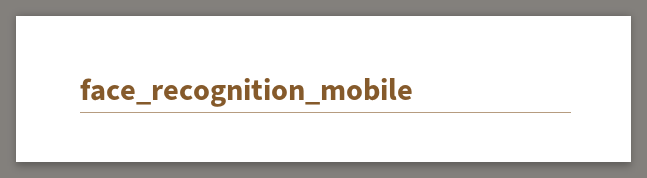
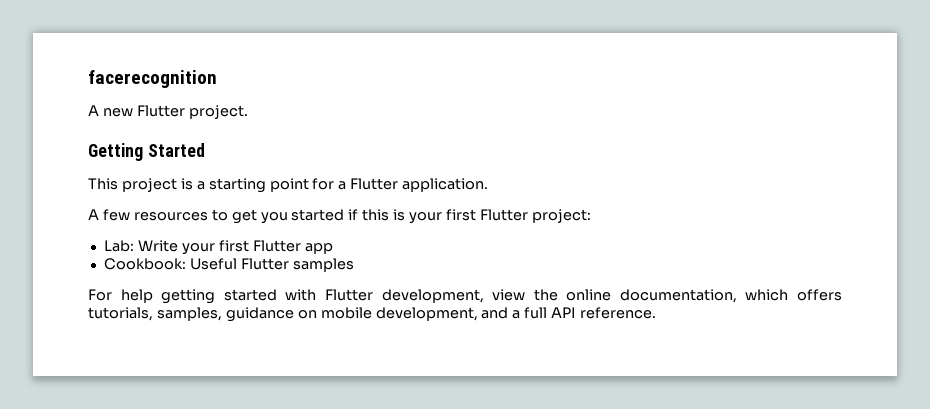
- face_recognition_mobile
+ facerecognition
+ A new Flutter project.
+ Getting Started
+ This project is a starting point for a Flutter application.
+ A few resources to get you started if this is your first Flutter project:
+ Lab: Write your first Flutter app
+ Cookbook: Useful Flutter samples
+ For help getting started with Flutter development, view the online documentation, which offers tutorials, samples, guidance on mobile development, and a full API reference.

